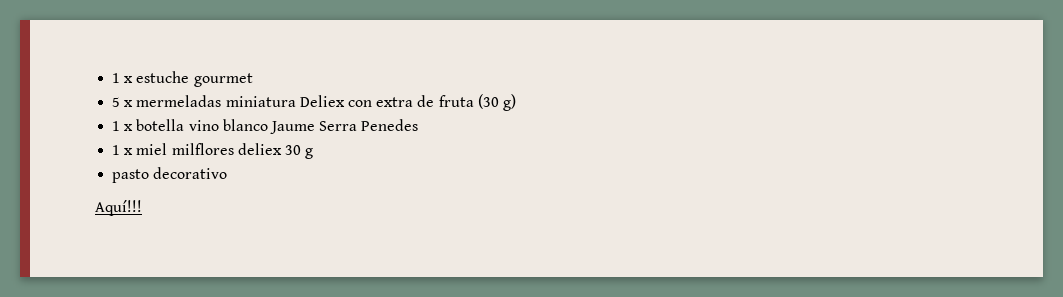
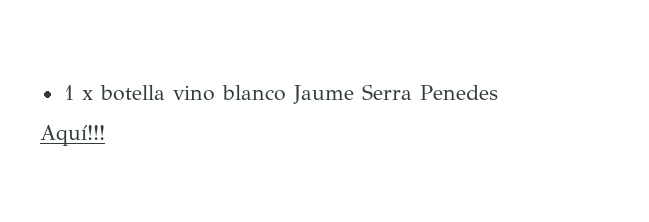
- 1 x estuche gourmet
- 5 x mermeladas miniatura Deliex con extra de fruta (30 g)
- 1 x miel milflores deliex 30 g
- pasto decorativo

